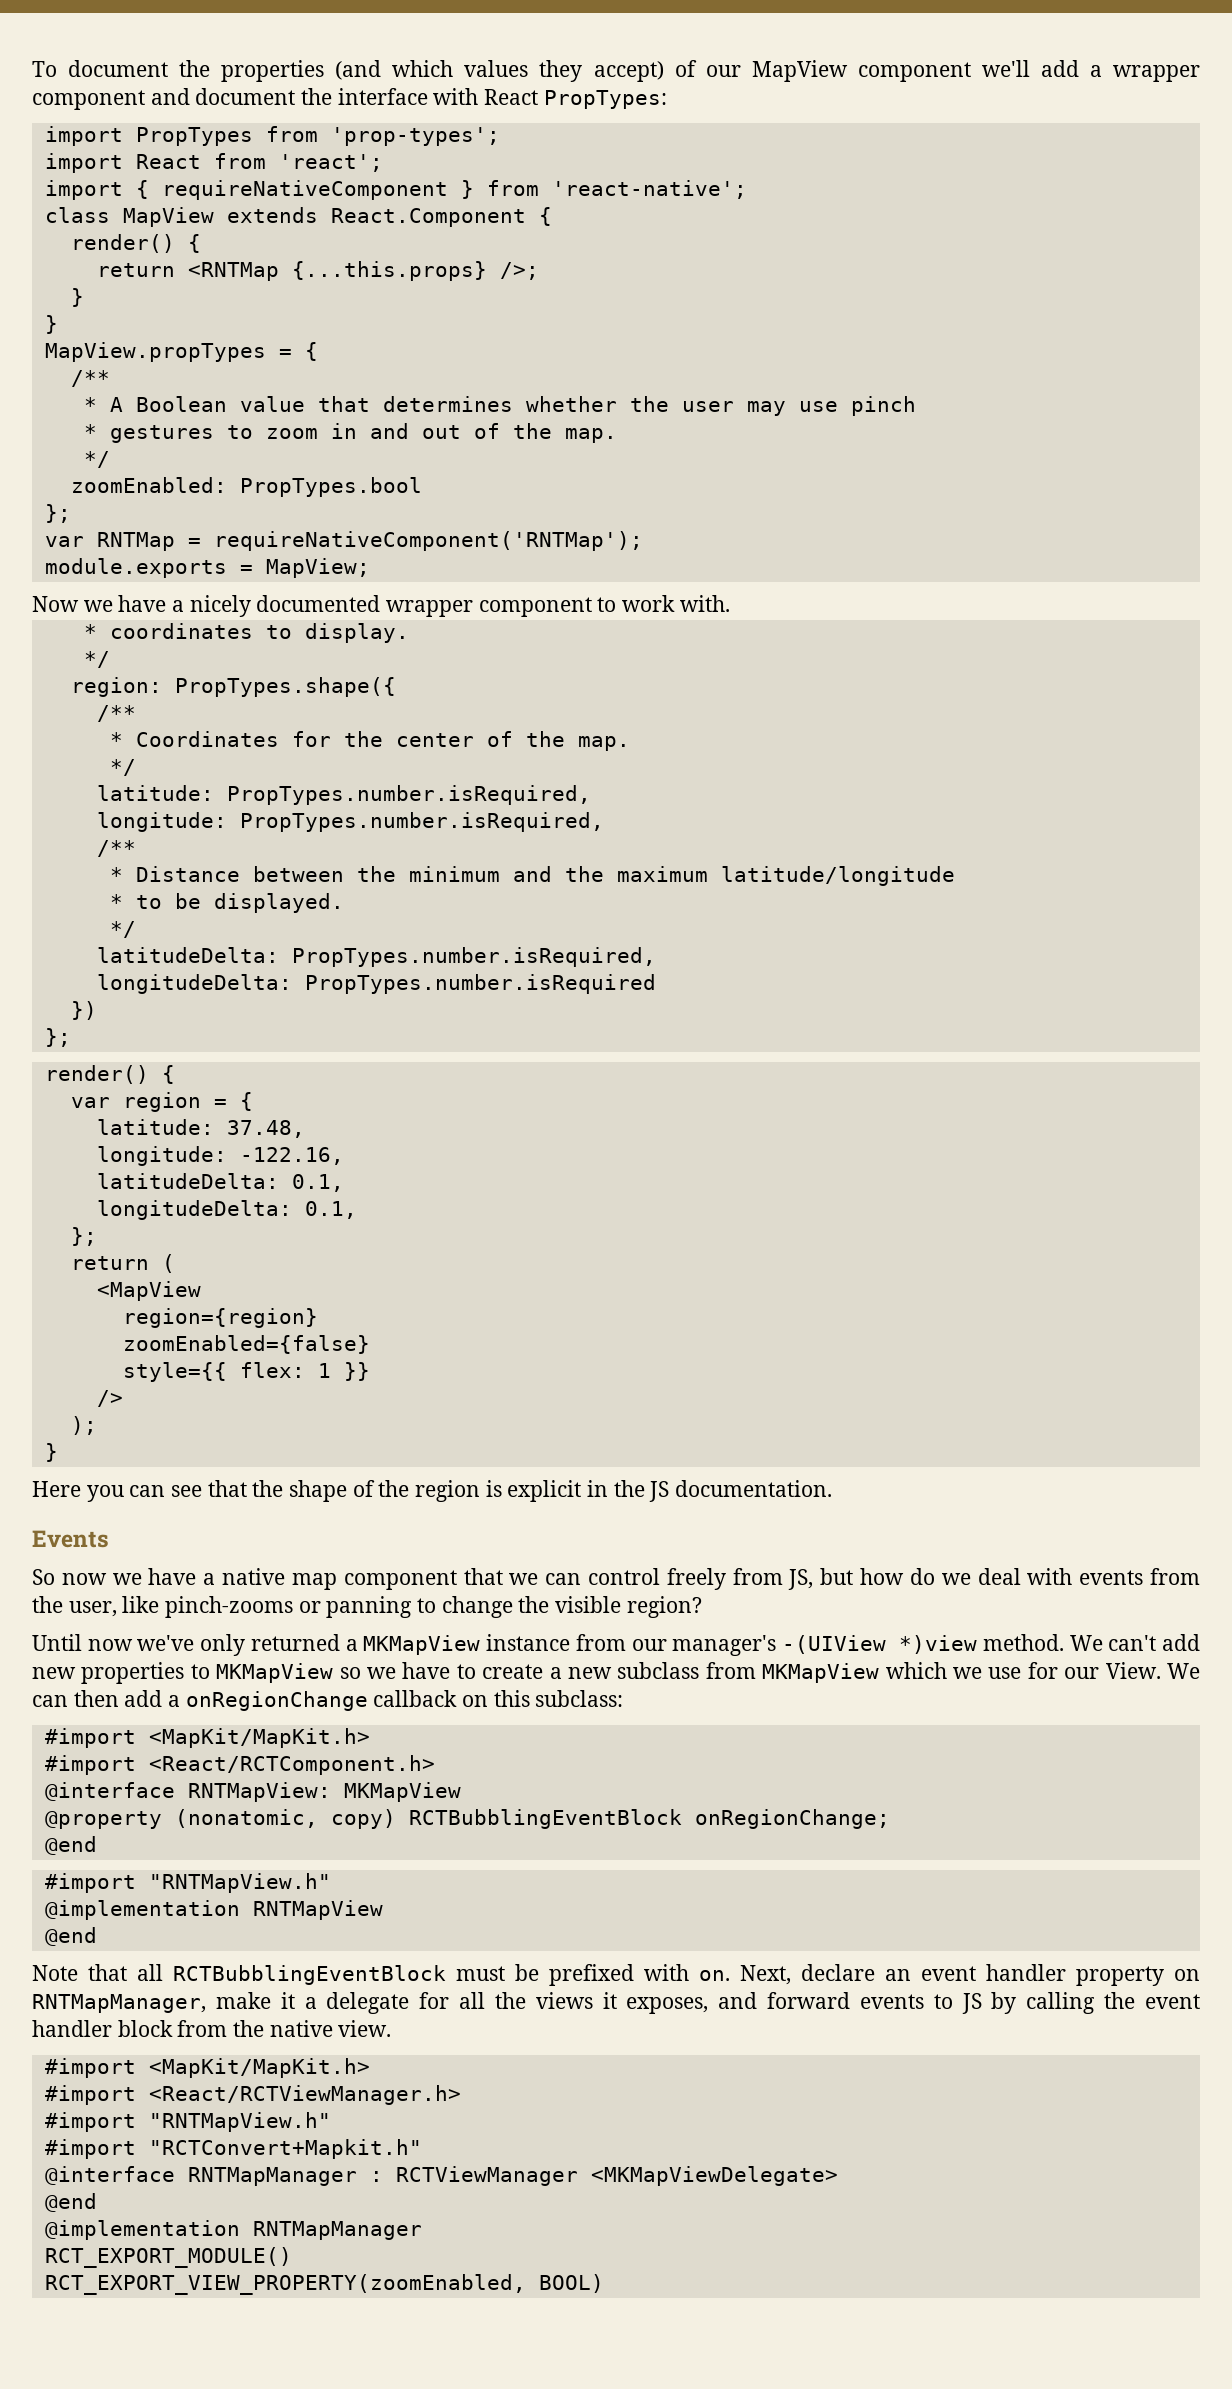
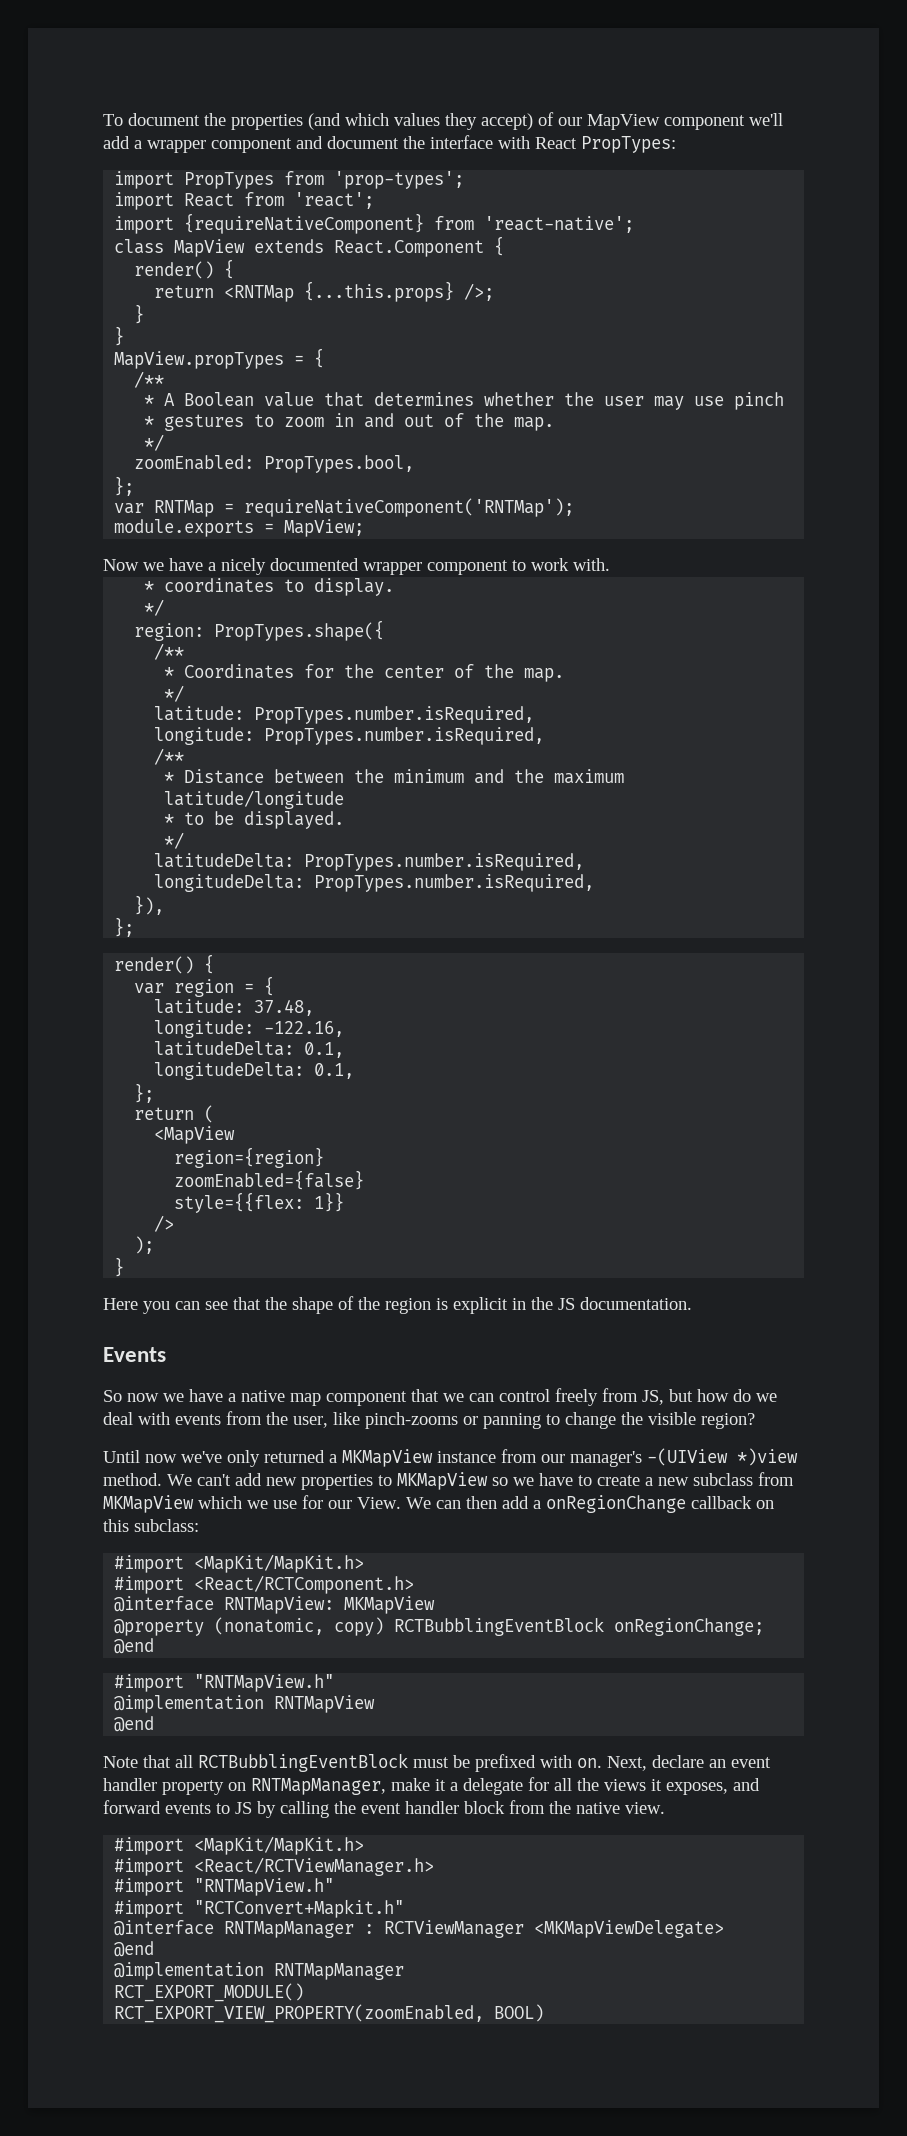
- import { requireNativeComponent } from 'react-native';
+ import {requireNativeComponent} from 'react-native';
- zoomEnabled: PropTypes.bool
+ zoomEnabled: PropTypes.bool,
- longitudeDelta: PropTypes.number.isRequired
- })
+ longitudeDelta: PropTypes.number.isRequired,
+ }),
- style={{ flex: 1 }}
+ style={{flex: 1}}

